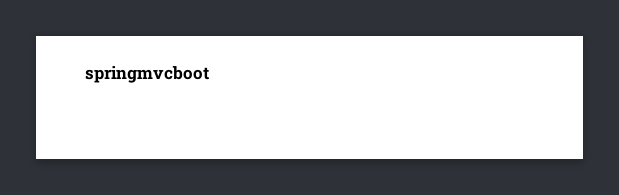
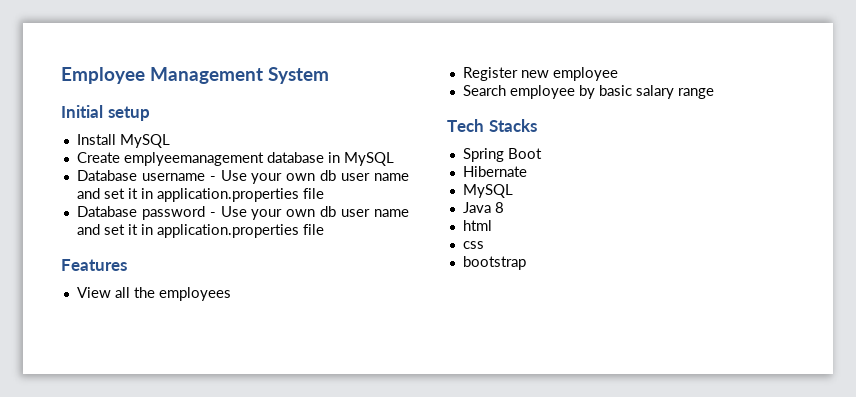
- springmvcboot
+ Employee Management System
+ Initial setup
+ Install MySQL
+ Create emplyeemanagement database in MySQL
+ Database username - Use your own db user name and set it in application.properties file
+ Database password - Use your own db user name and set it in application.properties file
+ Features
+ View all the employees
+ Register new employee
+ Search employee by basic salary range
+ Tech Stacks
+ Spring Boot
+ Hibernate
+ MySQL
+ Java 8
+ html
+ css
+ bootstrap

